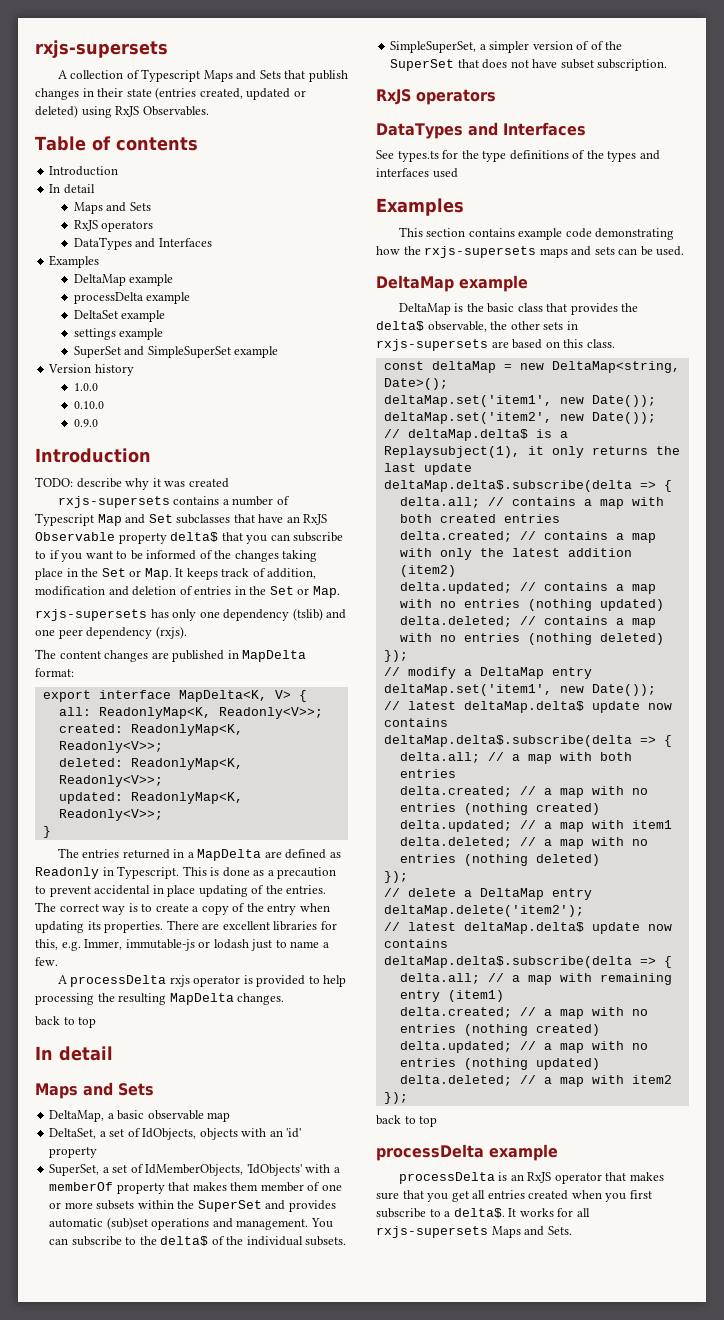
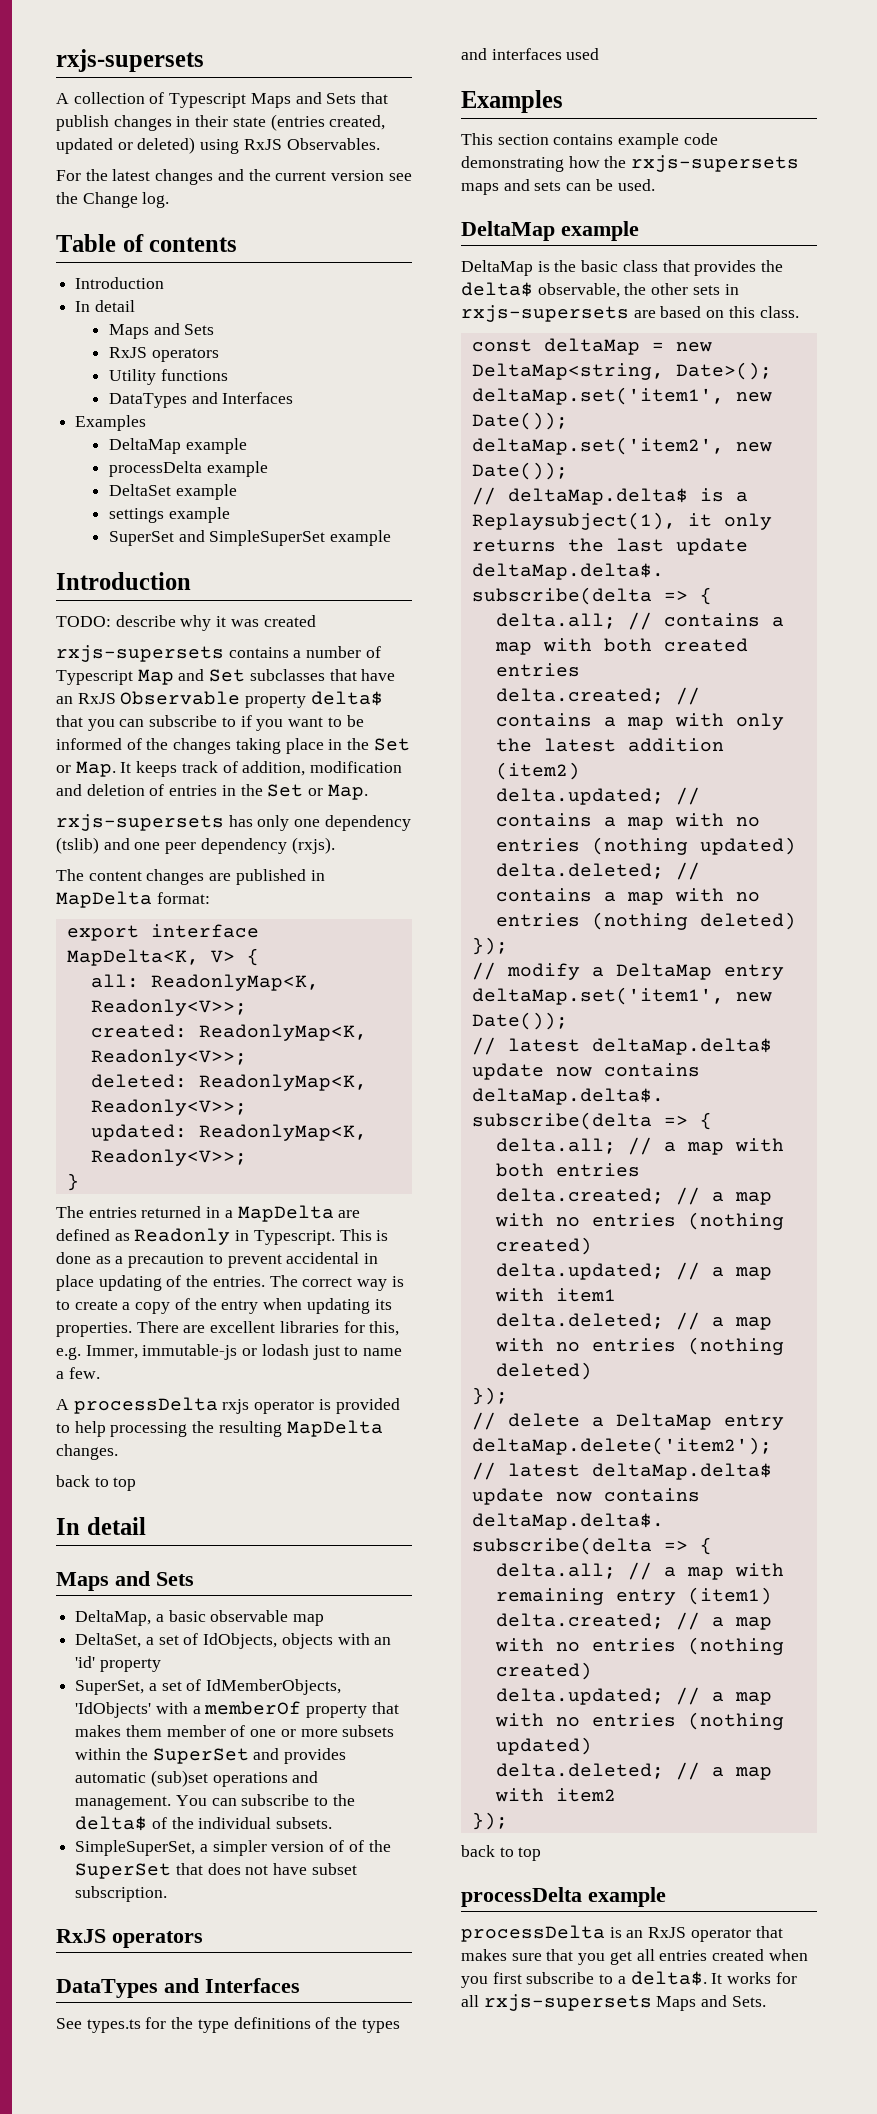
+ For the latest changes and the current version see the Change log.
+ Utility functions
- Version history
- 1.0.0
- 0.10.0
- 0.9.0

